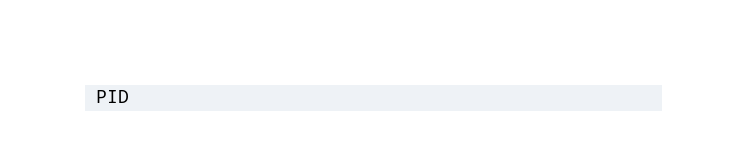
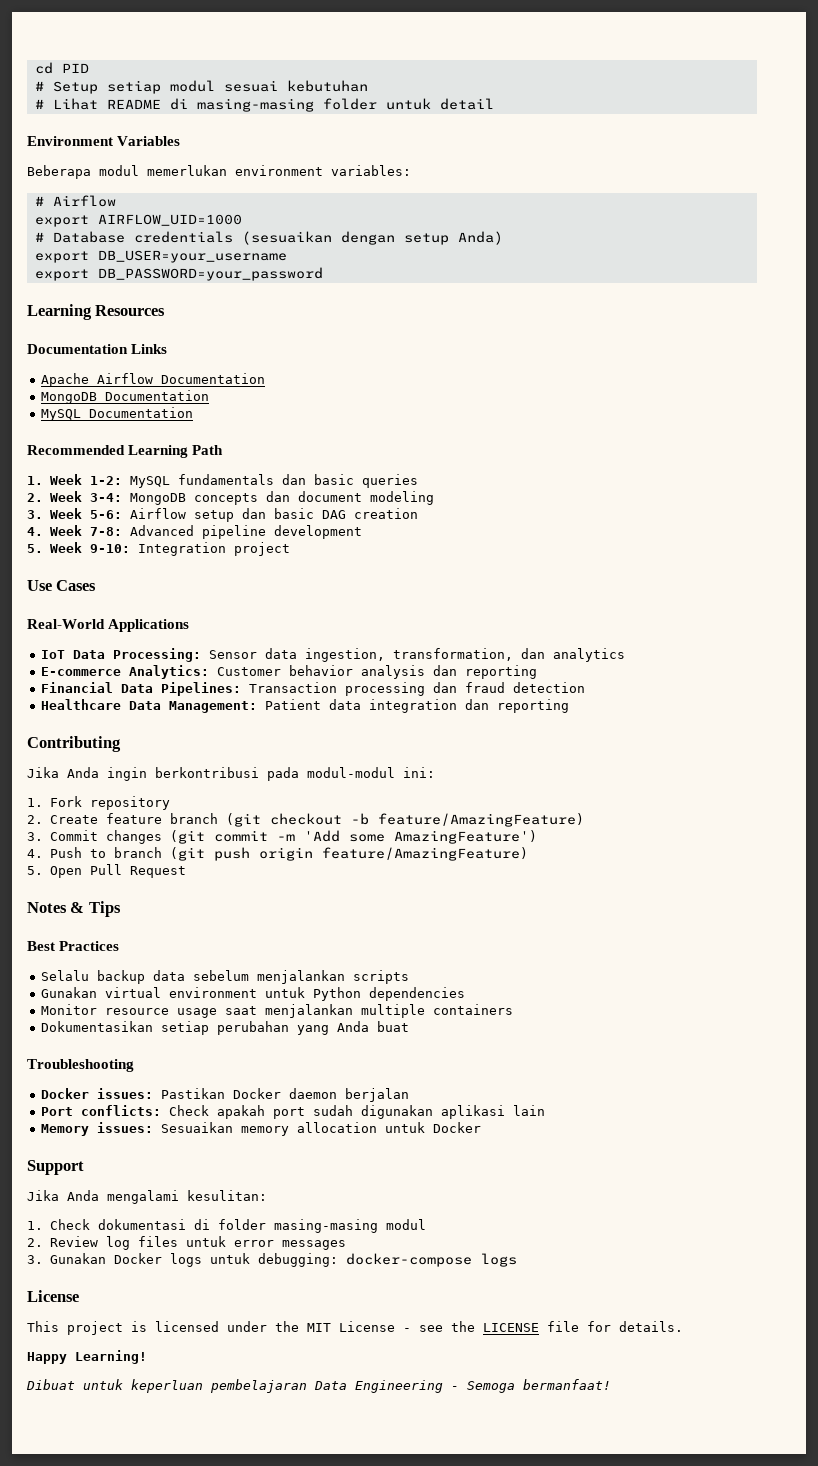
- PID
+ cd PID
+ # Setup setiap modul sesuai kebutuhan
+ # Lihat README di masing-masing folder untuk detail
+ Environment Variables
+ Beberapa modul memerlukan environment variables:
+ # Airflow
+ export AIRFLOW_UID=1000
+ # Database credentials (sesuaikan dengan setup Anda)
+ export DB_USER=your_username
+ export DB_PASSWORD=your_password
+ Learning Resources
+ Documentation Links
+ Apache Airflow Documentation
+ MongoDB Documentation
+ MySQL Documentation
+ Recommended Learning Path
+ 1. Week 1-2: MySQL fundamentals dan basic queries
+ 2. Week 3-4: MongoDB concepts dan document modeling
+ 3. Week 5-6: Airflow setup dan basic DAG creation
+ 4. Week 7-8: Advanced pipeline development
+ 5. Week 9-10: Integration project
+ Use Cases
+ Real-World Applications
+ IoT Data Processing: Sensor data ingestion, transformation, dan analytics
+ E-commerce Analytics: Customer behavior analysis dan reporting
+ Financial Data Pipelines: Transaction processing dan fraud detection
+ Healthcare Data Management: Patient data integration dan reporting
+ Contributing
+ Jika Anda ingin berkontribusi pada modul-modul ini:
+ 1. Fork repository
+ 2. Create feature branch (git checkout -b feature/AmazingFeature)
+ 3. Commit changes (git commit -m 'Add some AmazingFeature')
+ 4. Push to branch (git push origin feature/AmazingFeature)
+ 5. Open Pull Request
+ Notes & Tips
+ Best Practices
+ Selalu backup data sebelum menjalankan scripts
+ Gunakan virtual environment untuk Python dependencies
+ Monitor resource usage saat menjalankan multiple containers
+ Dokumentasikan setiap perubahan yang Anda buat
+ Troubleshooting
+ Docker issues: Pastikan Docker daemon berjalan
+ Port conflicts: Check apakah port sudah digunakan aplikasi lain
+ Memory issues: Sesuaikan memory allocation untuk Docker
+ Support
+ Jika Anda mengalami kesulitan:
+ 1. Check dokumentasi di folder masing-masing modul
+ 2. Review log files untuk error messages
+ 3. Gunakan Docker logs untuk debugging: docker-compose logs
+ License
+ This project is licensed under the MIT License - see the LICENSE file for details.
+ Happy Learning!
+ Dibuat untuk keperluan pembelajaran Data Engineering - Semoga bermanfaat!

